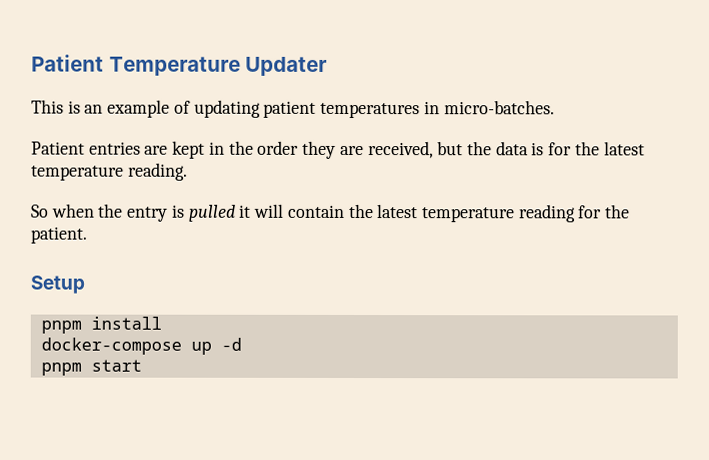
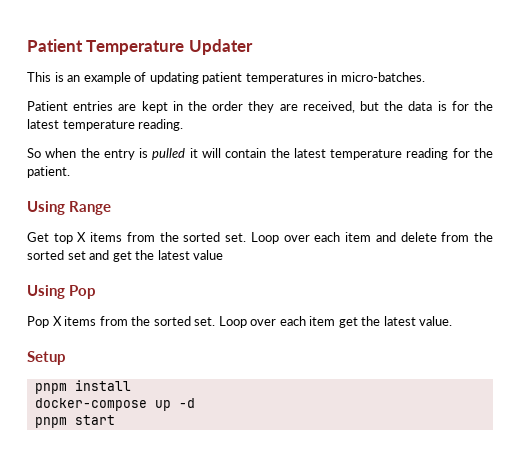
+ Using Range
+ Get top X items from the sorted set. Loop over each item and delete from the sorted set and get the latest value
+ Using Pop
+ Pop X items from the sorted set. Loop over each item get the latest value.

